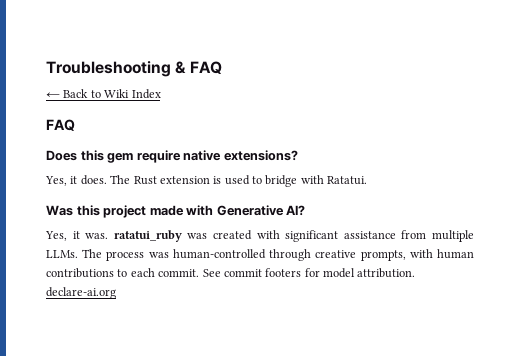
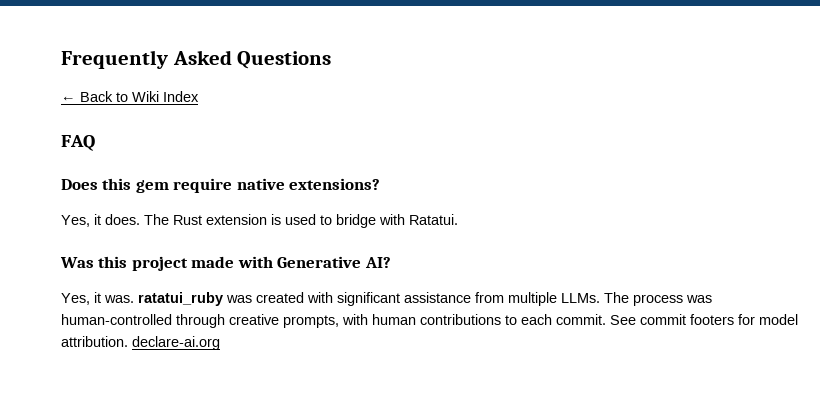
- Troubleshooting & FAQ
+ Frequently Asked Questions

